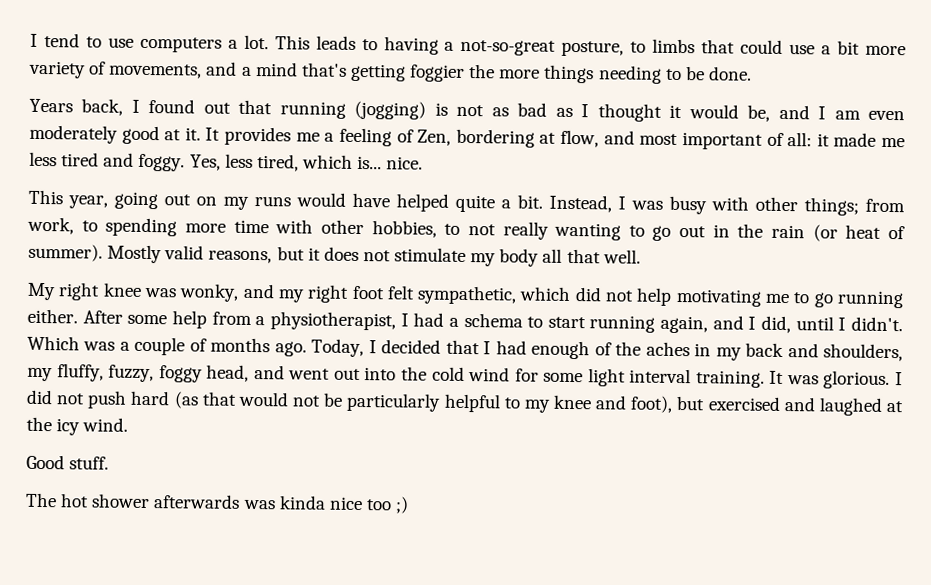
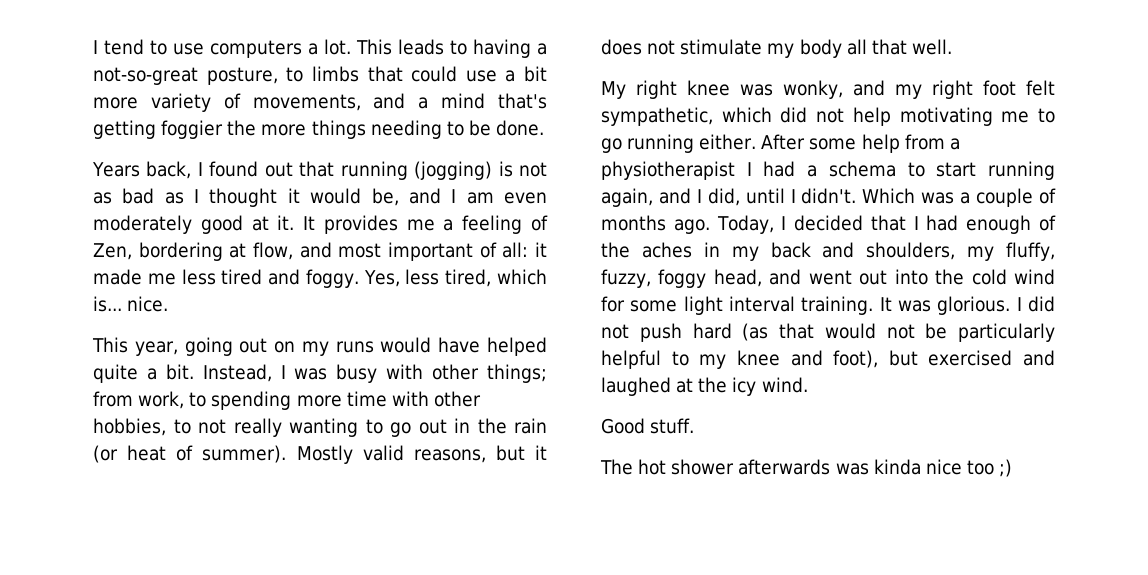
- After some help from a physiotherapist, I had a schema to start running again, and I did, until I didn't.
+ After some help from a physiotherapist I had a schema to start running again, and I did, until I didn't.

